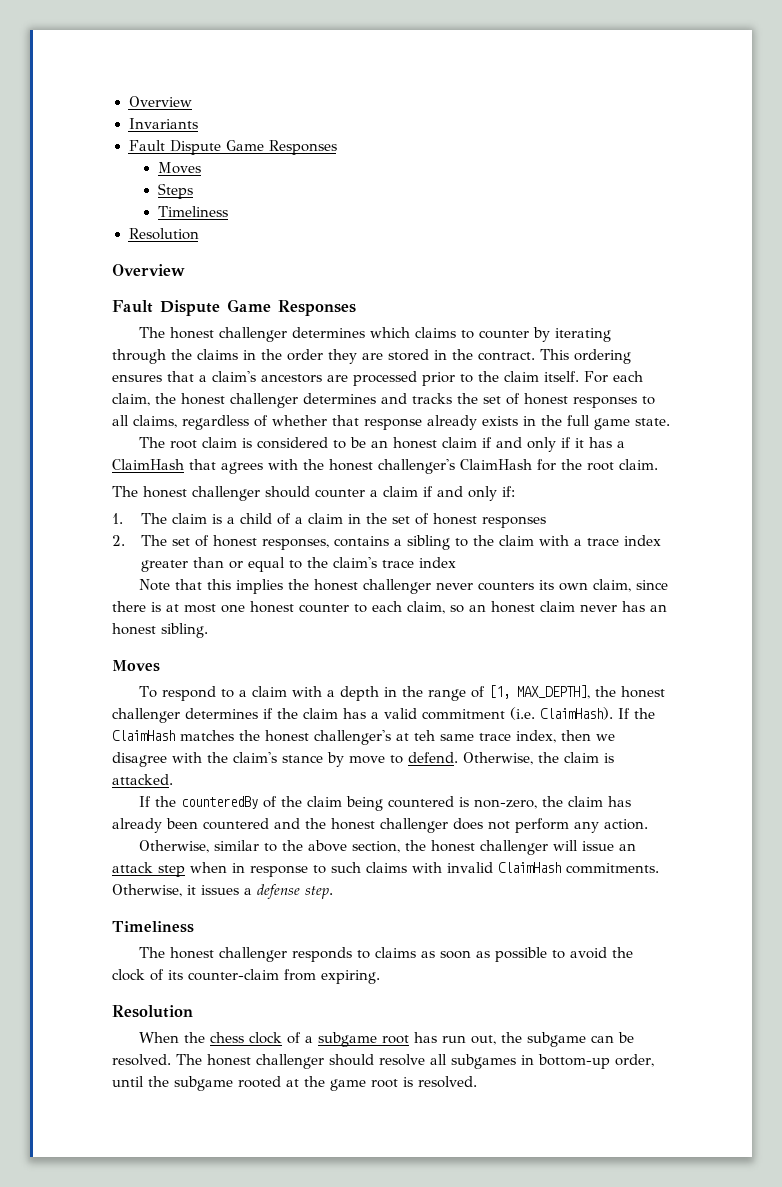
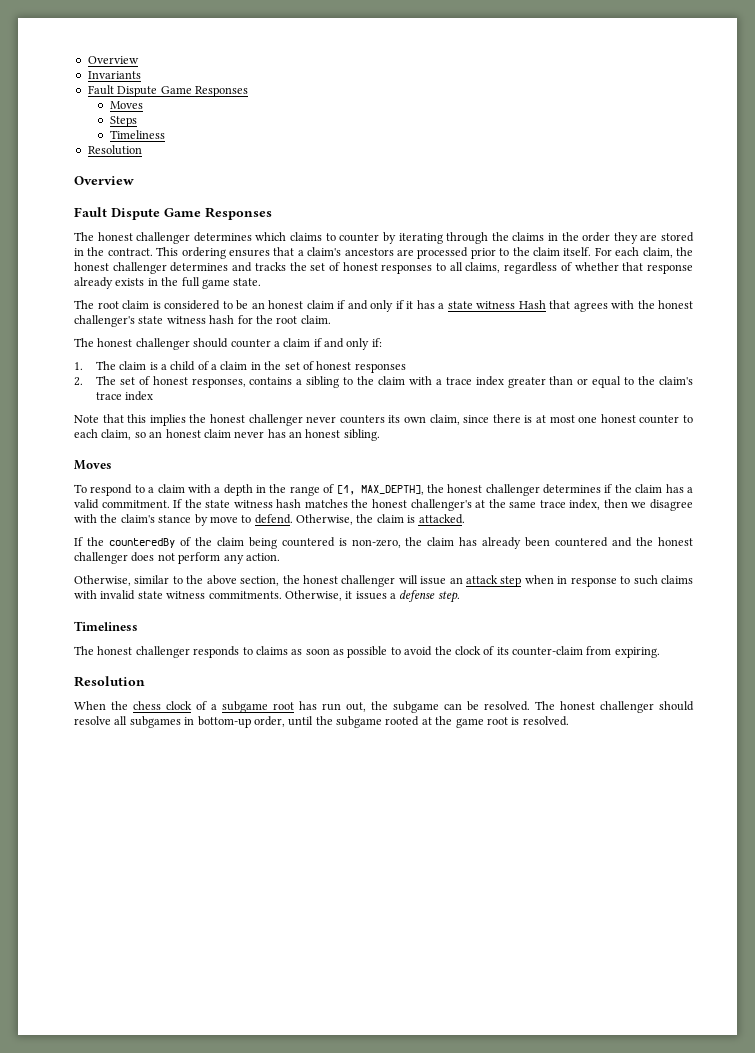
- The root claim is considered to be an honest claim if and only if it has a ClaimHash that agrees with the honest challenger's ClaimHash for the root claim.
+ The root claim is considered to be an honest claim if and only if it has a state witness Hash that agrees with the honest challenger's state witness hash for the root claim.
- To respond to a claim with a depth in the range of [1, MAX_DEPTH], the honest challenger determines if the claim has a valid commitment (i.e. ClaimHash). If the ClaimHash matches the honest challenger's at teh same trace index, then we disagree with the claim's stance by move to defend.
+ To respond to a claim with a depth in the range of [1, MAX_DEPTH], the honest challenger determines if the claim has a valid commitment. If the state witness hash matches the honest challenger's at the same trace index, then we disagree with the claim's stance by move to defend.
- Otherwise, similar to the above section, the honest challenger will issue an attack step when in response to such claims with invalid ClaimHash commitments.
+ Otherwise, similar to the above section, the honest challenger will issue an attack step when in response to such claims with invalid state witness commitments.

